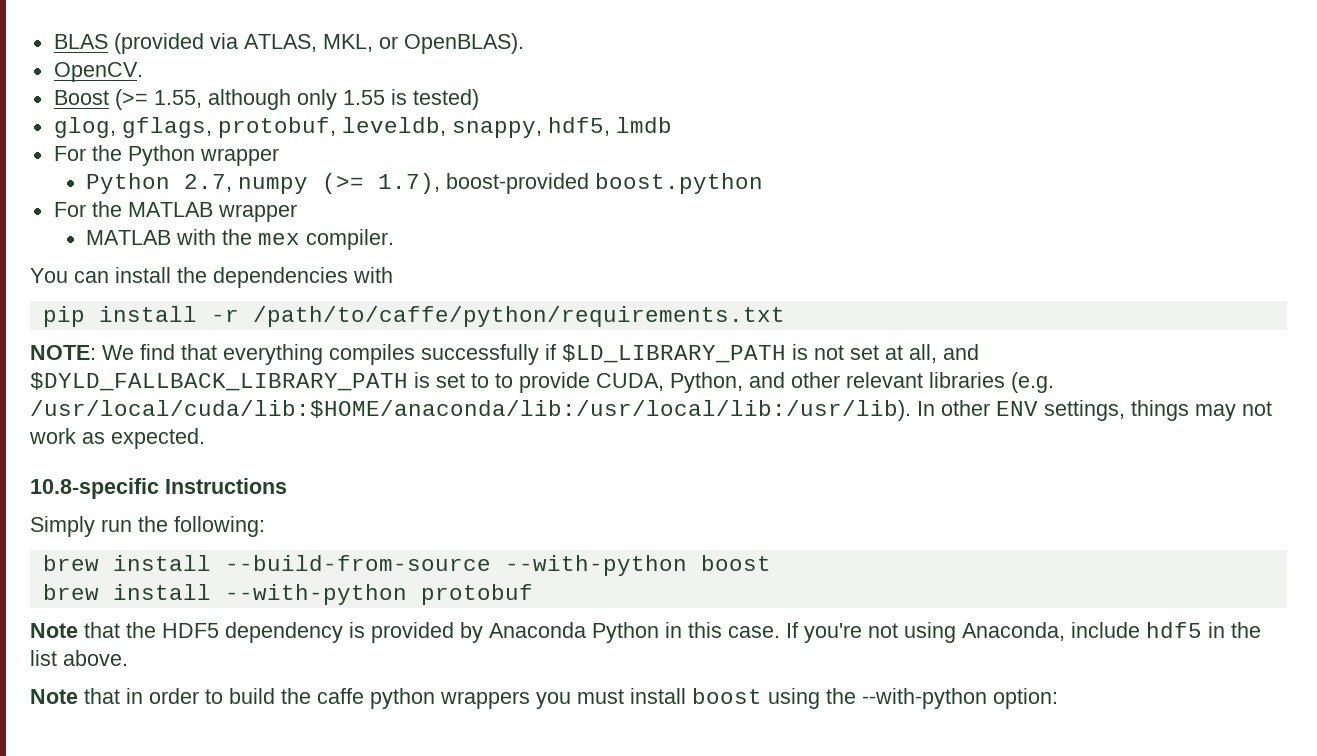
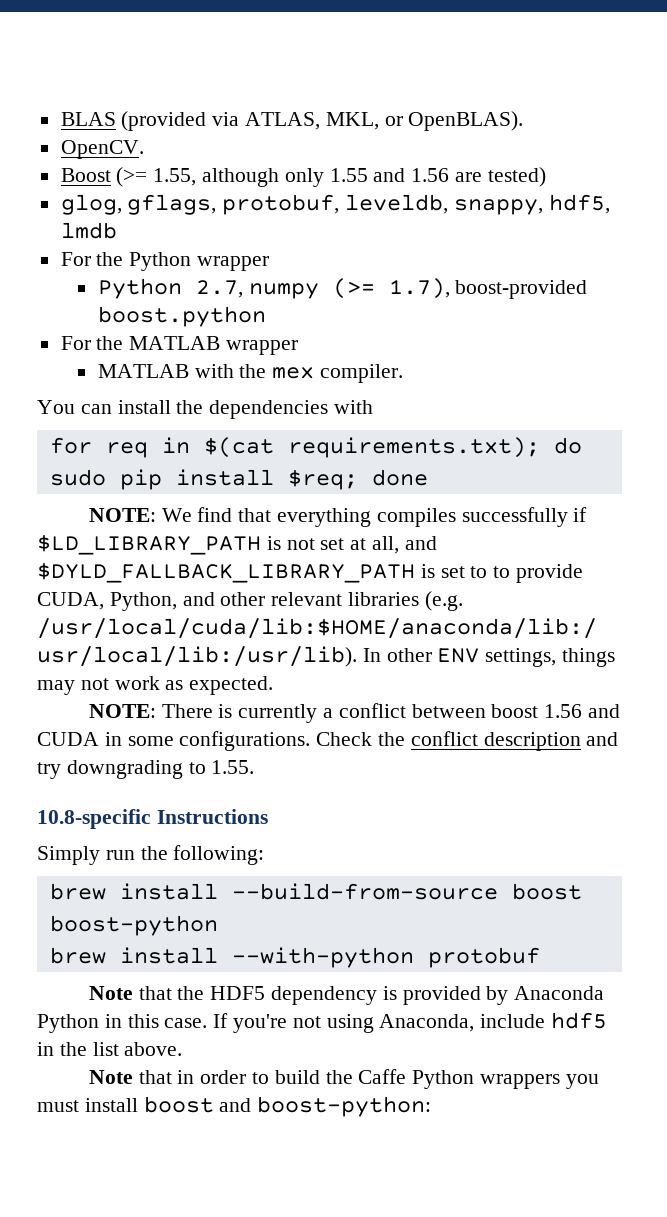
- Boost (>= 1.55, although only 1.55 is tested)
+ Boost (>= 1.55, although only 1.55 and 1.56 are tested)
- pip install -r /path/to/caffe/python/requirements.txt
+ for req in $(cat requirements.txt); do sudo pip install $req; done
+ NOTE: There is currently a conflict between boost 1.56 and CUDA in some configurations. Check the conflict description and try downgrading to 1.55.
- brew install --build-from-source --with-python boost
+ brew install --build-from-source boost boost-python
- Note that in order to build the caffe python wrappers you must install boost using the --with-python option:
+ Note that in order to build the Caffe Python wrappers you must install boost and boost-python:

